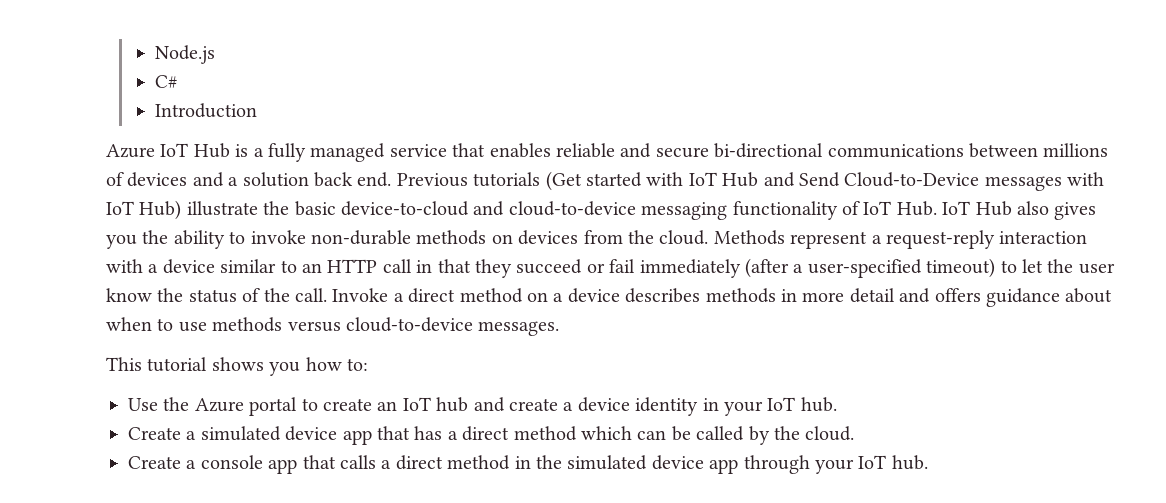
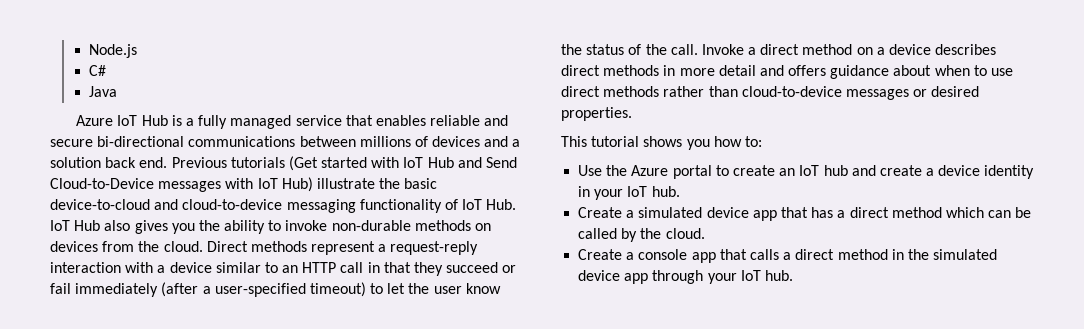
- Introduction
+ Java
- Methods represent a request-reply interaction with a device similar to an HTTP call in that they succeed or fail immediately (after a user-specified timeout) to let the user know the status of the call.
+ Direct methods represent a request-reply interaction with a device similar to an HTTP call in that they succeed or fail immediately (after a user-specified timeout) to let the user know the status of the call.
- Invoke a direct method on a device describes methods in more detail and offers guidance about when to use methods versus cloud-to-device messages.
+ Invoke a direct method on a device describes direct methods in more detail and offers guidance about when to use direct methods rather than cloud-to-device messages or desired properties.

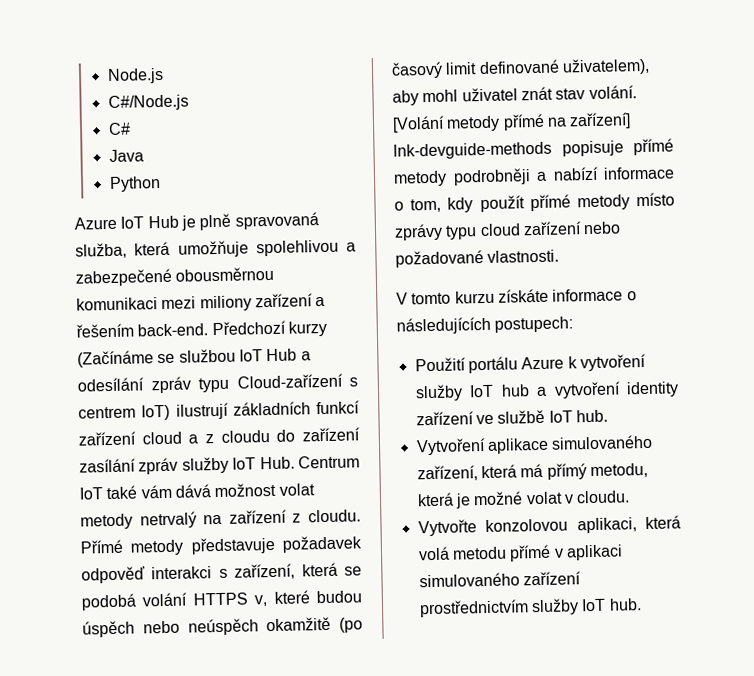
+ C#/Node.js
+ Python
- Azure IoT Hub is a fully managed service that enables reliable and secure bi-directional communications between millions of devices and a solution back end. Previous tutorials (Get started with IoT Hub and Send Cloud-to-Device messages with IoT Hub) illustrate the basic device-to-cloud and cloud-to-device messaging functionality of IoT Hub. IoT Hub also gives you the ability to invoke non-durable methods on devices from the cloud. Direct methods represent a request-reply interaction with a device similar to an HTTP call in that they succeed or fail immediately (after a user-specified timeout) to let the user know the status of the call. Invoke a direct method on a device describes direct methods in more detail and offers guidance about when to use direct methods rather than cloud-to-device messages or desired properties.
- This tutorial shows you how to:
- Use the Azure portal to create an IoT hub and create a device identity in your IoT hub.
- Create a simulated device app that has a direct method which can be called by the cloud.
- Create a console app that calls a direct method in the simulated device app through your IoT hub.
+ Azure IoT Hub je plně spravovaná služba, která umožňuje spolehlivou a zabezpečené obousměrnou komunikaci mezi miliony zařízení a řešením back-end. Předchozí kurzy (Začínáme se službou IoT Hub a odesílání zpráv typu Cloud-zařízení s centrem IoT) ilustrují základních funkcí zařízení cloud a z cloudu do zařízení zasílání zpráv služby IoT Hub. Centrum IoT také vám dává možnost volat metody netrvalý na zařízení z cloudu. Přímé metody představuje požadavek odpověď interakci s zařízení, která se podobá volání HTTPS v, které budou úspěch nebo neúspěch okamžitě (po časový limit definované uživatelem), aby mohl uživatel znát stav volání. [Volání metody přímé na zařízení] lnk-devguide-methods popisuje přímé metody podrobněji a nabízí informace o tom, kdy použít přímé metody místo zprávy typu cloud zařízení nebo požadované vlastnosti.
+ V tomto kurzu získáte informace o následujících postupech:
+ Použití portálu Azure k vytvoření služby IoT hub a vytvoření identity zařízení ve službě IoT hub.
+ Vytvoření aplikace simulovaného zařízení, která má přímý metodu, která je možné volat v cloudu.
+ Vytvořte konzolovou aplikaci, která volá metodu přímé v aplikaci simulovaného zařízení prostřednictvím služby IoT hub.

